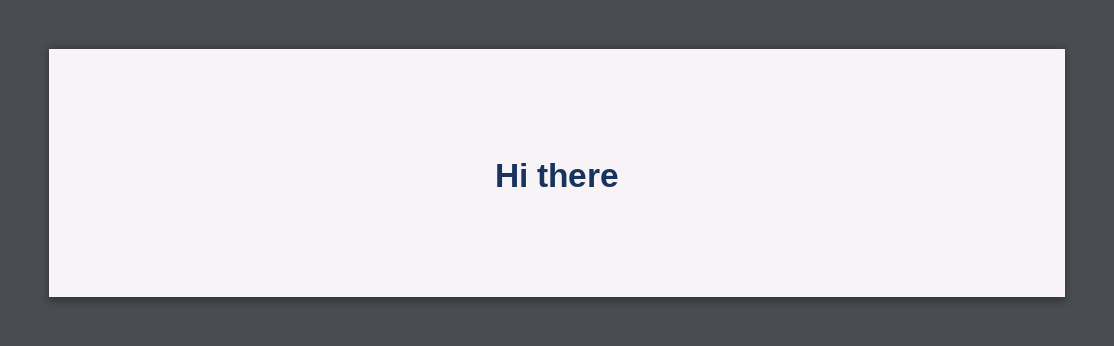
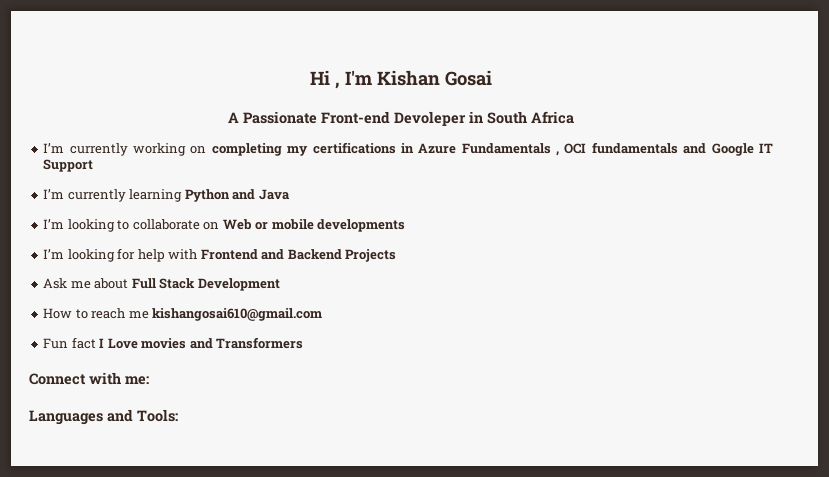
- Hi there
+ Hi , I'm Kishan Gosai
+ A Passionate Front-end Devoleper in South Africa
+ I’m currently working on completing my certifications in Azure Fundamentals , OCI fundamentals and Google IT Support
+ I’m currently learning Python and Java
+ I’m looking to collaborate on Web or mobile developments
+ I’m looking for help with Frontend and Backend Projects
+ Ask me about Full Stack Development
+ How to reach me kishangosai610@gmail.com
+ Fun fact I Love movies and Transformers
+ Connect with me:
+ Languages and Tools:

